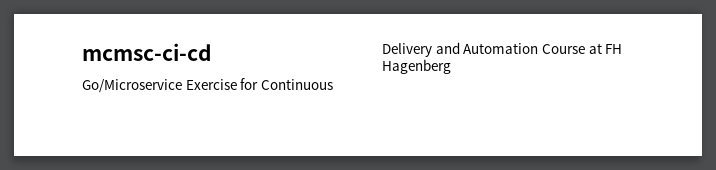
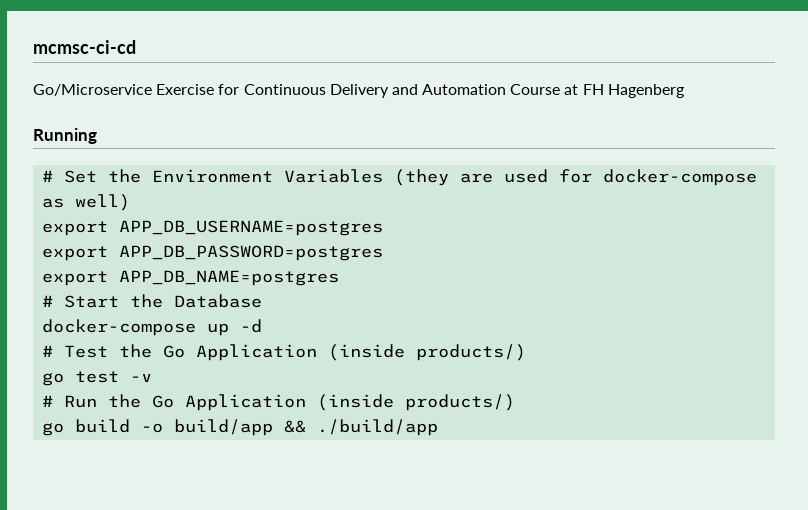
+ Running
+ # Set the Environment Variables (they are used for docker-compose as well)
+ export APP_DB_USERNAME=postgres
+ export APP_DB_PASSWORD=postgres
+ export APP_DB_NAME=postgres
+ # Start the Database
+ docker-compose up -d
+ # Test the Go Application (inside products/)
+ go test -v
+ # Run the Go Application (inside products/)
+ go build -o build/app && ./build/app

